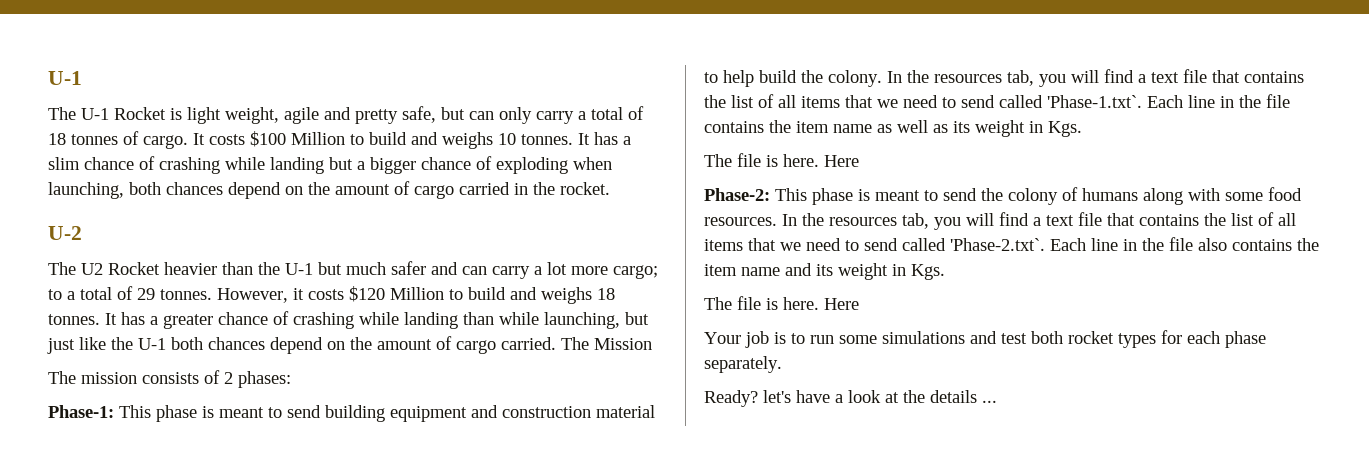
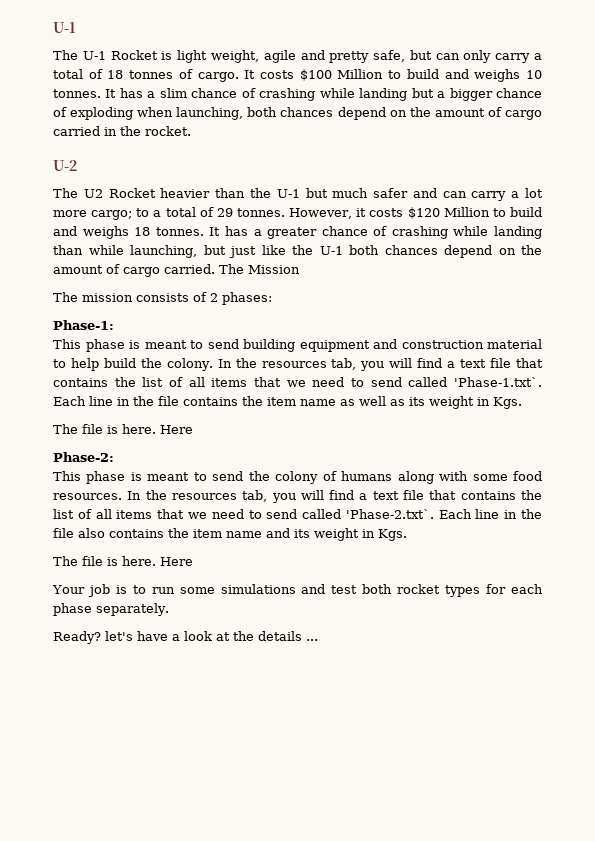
- Phase-1: This phase is meant to send building equipment and construction material to help build the colony.
+ Phase-1:
+ This phase is meant to send building equipment and construction material to help build the colony.
- Phase-2: This phase is meant to send the colony of humans along with some food resources.
+ Phase-2:
+ This phase is meant to send the colony of humans along with some food resources.

